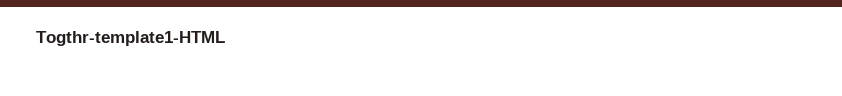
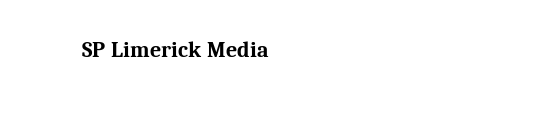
- Togthr-template1-HTML
+ SP Limerick Media

